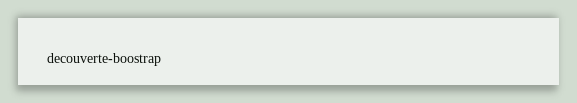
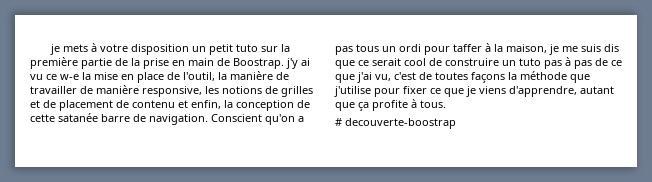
- decouverte-boostrap
+ je mets à votre disposition un petit tuto sur la première partie de la prise en main de Boostrap. j'y ai vu ce w-e la mise en place de l'outil, la manière de travailler de manière responsive, les notions de grilles et de placement de contenu et enfin, la conception de cette satanée barre de navigation. Conscient qu'on a pas tous un ordi pour taffer à la maison, je me suis dis que ce serait cool de construire un tuto pas à pas de ce que j'ai vu, c'est de toutes façons la méthode que j'utilise pour fixer ce que je viens d'apprendre, autant que ça profite à tous.
+ # decouverte-boostrap

